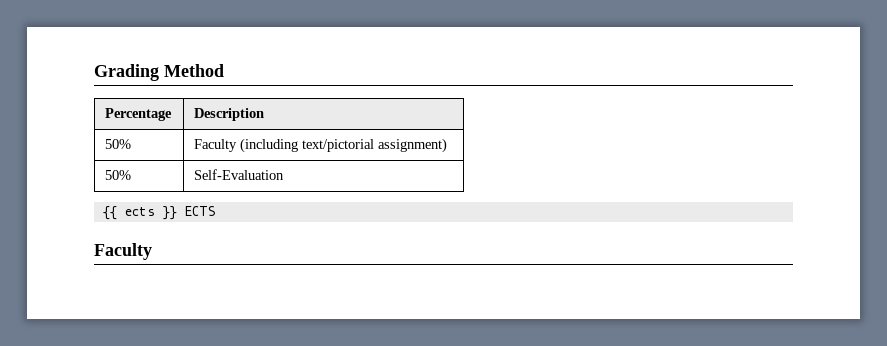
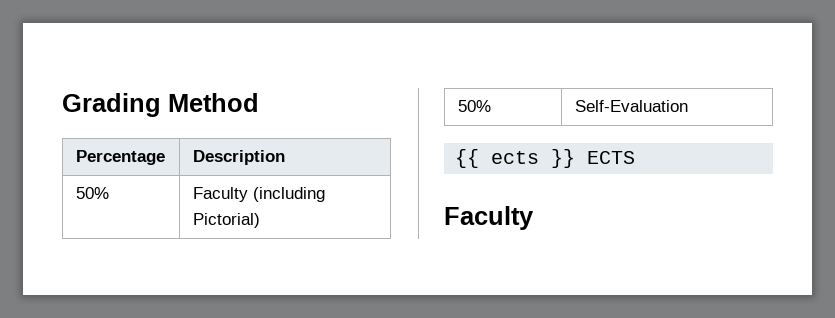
- 50% | Faculty (including text/pictorial assignment)
+ 50% | Faculty (including Pictorial)

